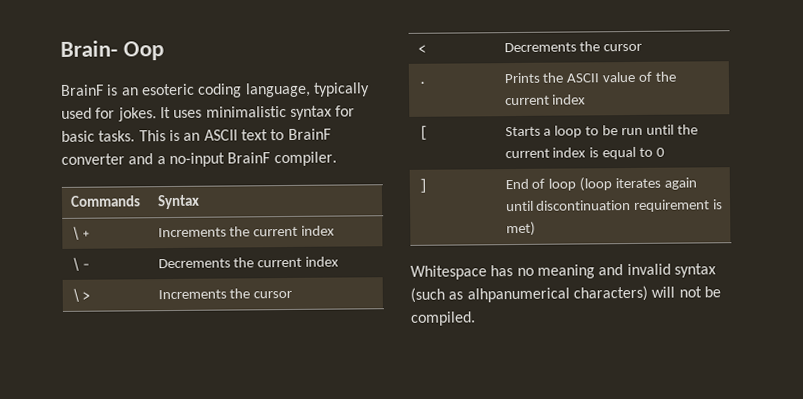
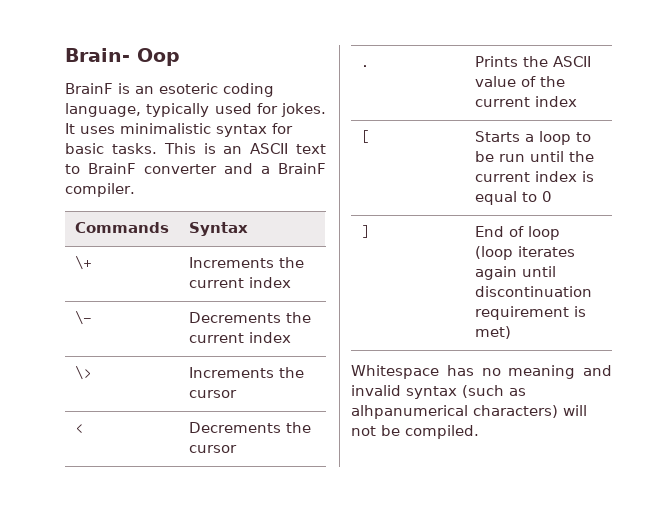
- This is an ASCII text to BrainF converter and a no-input BrainF compiler.
+ This is an ASCII text to BrainF converter and a BrainF compiler.

